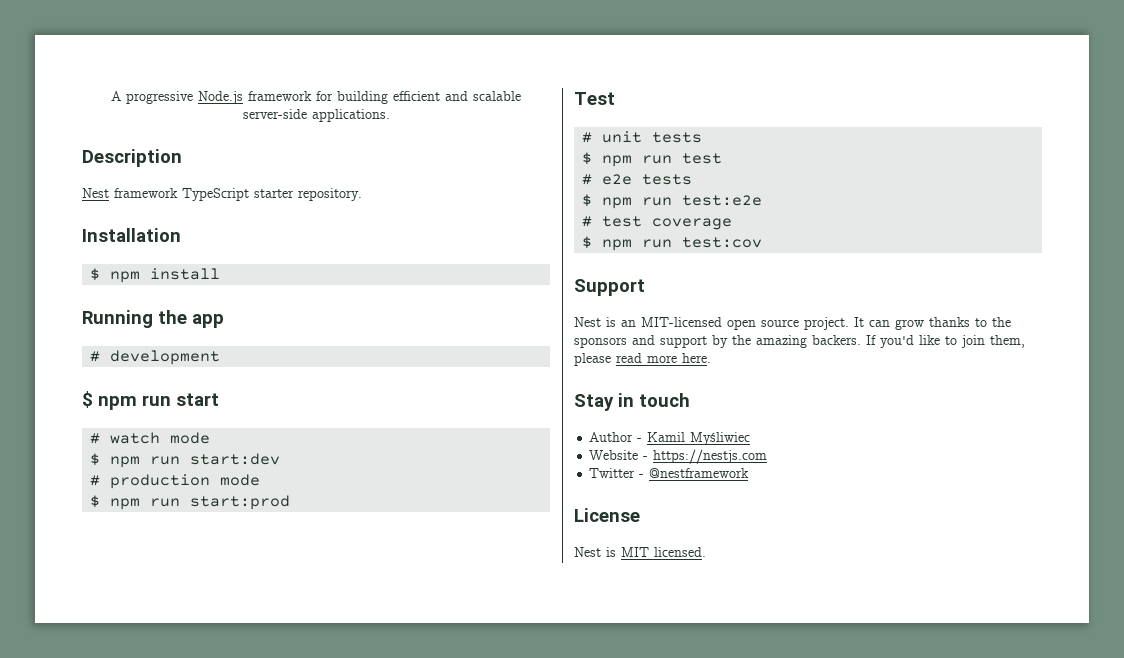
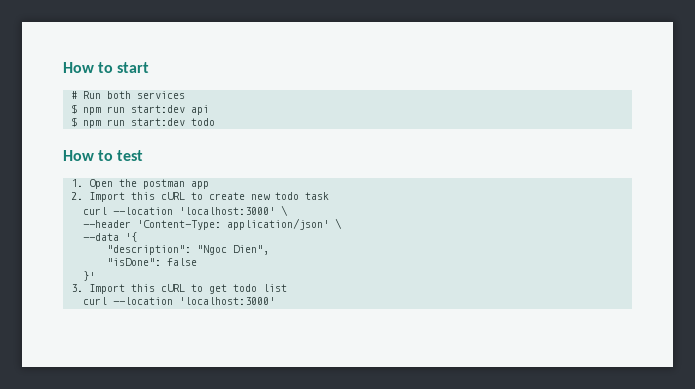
- A progressive Node.js framework for building efficient and scalable server-side applications.
- Description
- Nest framework TypeScript starter repository.
- Installation
- $ npm install
- Running the app
- # development
- $ npm run start
+ How to start
- # watch mode
- $ npm run start:dev
- # production mode
- $ npm run start:prod
- Test
- # unit tests
- $ npm run test
- # e2e tests
- $ npm run test:e2e
- # test coverage
- $ npm run test:cov
- Support
- Nest is an MIT-licensed open source project. It can grow thanks to the sponsors and support by the amazing backers. If you'd like to join them, please read more here.
- Stay in touch
- Author - Kamil Myśliwiec
- Website - https://nestjs.com
- Twitter - @nestframework
- License
- Nest is MIT licensed.
+ # Run both services
+ $ npm run start:dev api
+ $ npm run start:dev todo
+ How to test
+ 1. Open the postman app
+ 2. Import this cURL to create new todo task
+ curl --location 'localhost:3000' \
+ --header 'Content-Type: application/json' \
+ --data '{
+ "description": "Ngoc Dien",
+ "isDone": false
+ }'
+ 3. Import this cURL to get todo list
+ curl --location 'localhost:3000'

